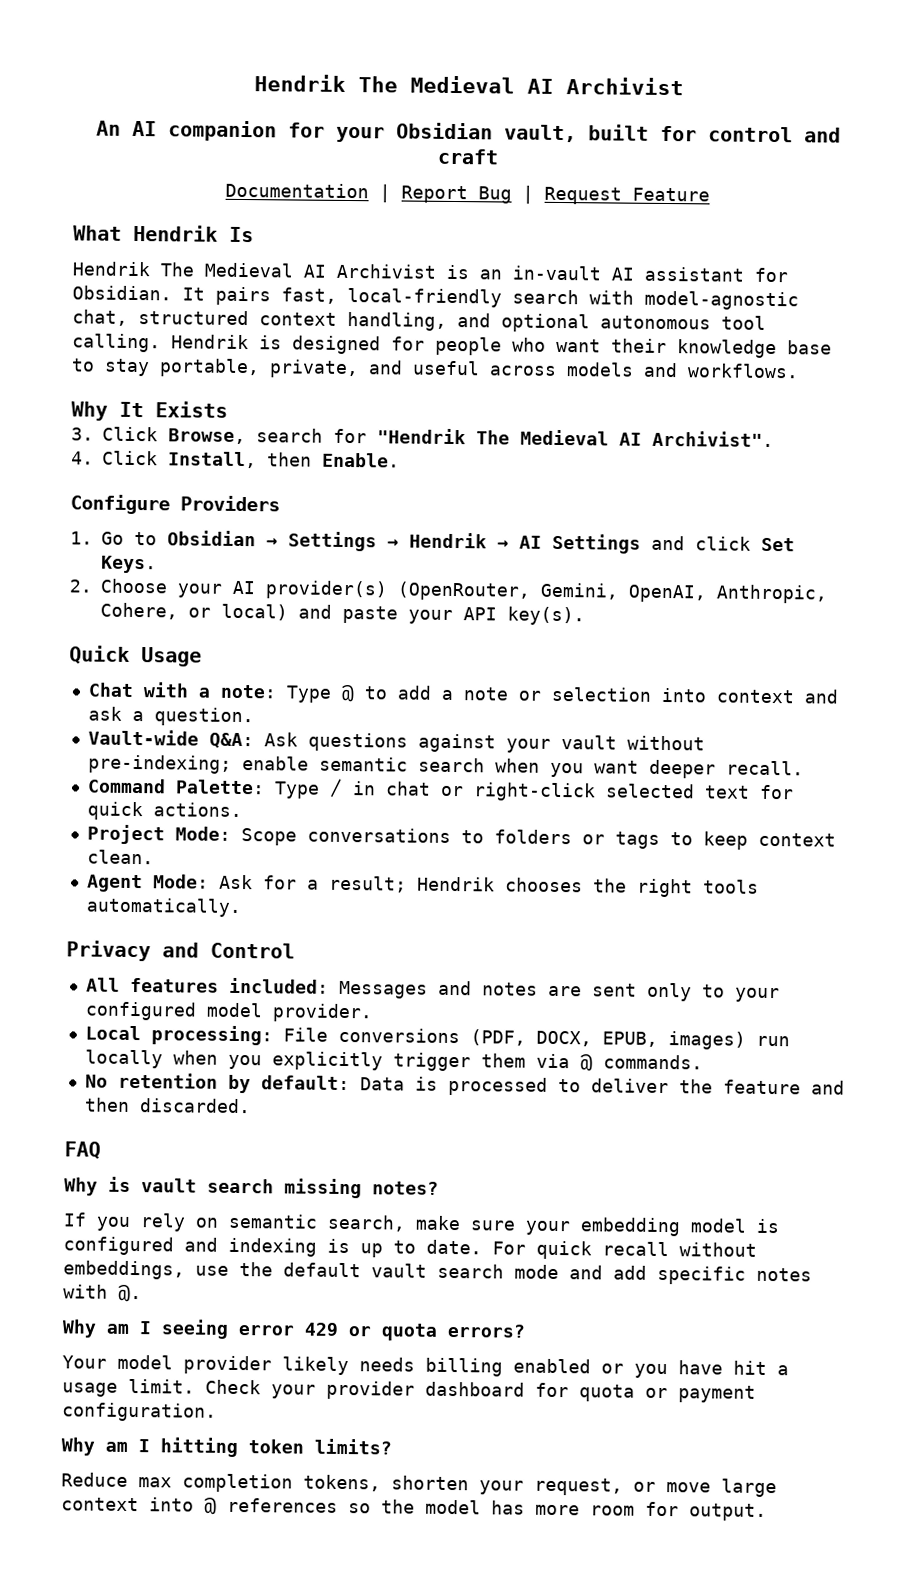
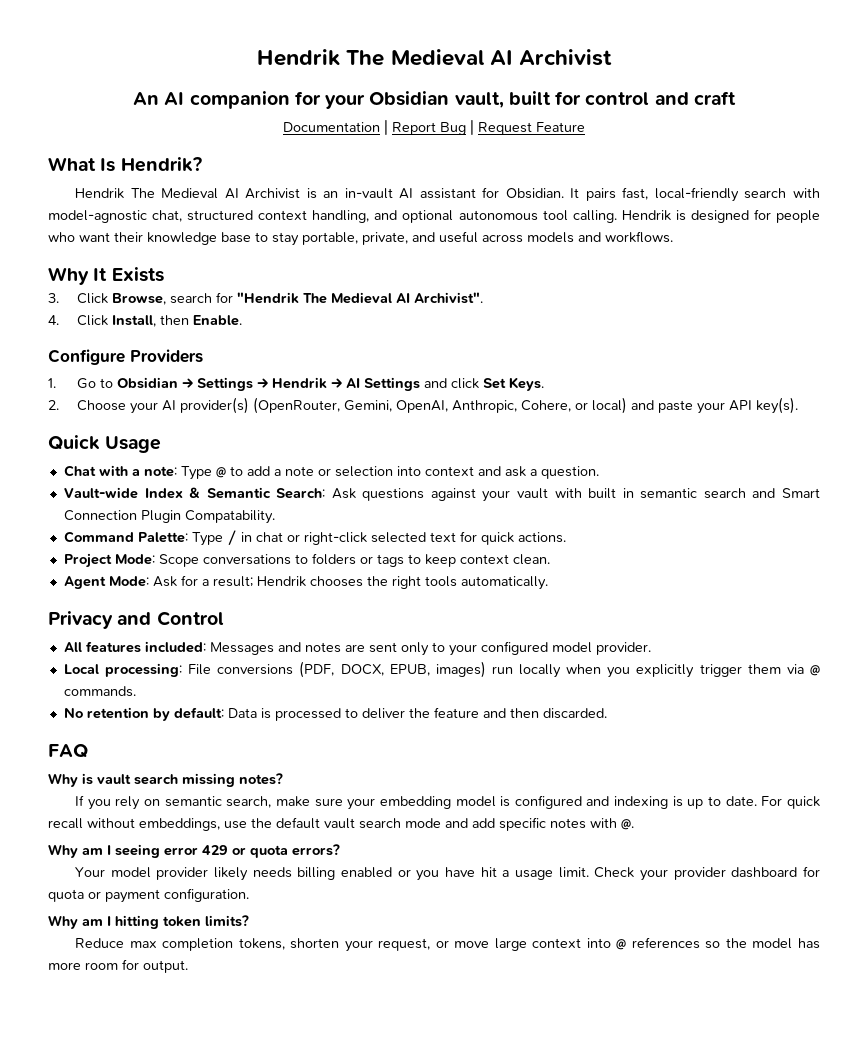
- What Hendrik Is
+ What Is Hendrik?
- Vault-wide Q&A: Ask questions against your vault without pre-indexing; enable semantic search when you want deeper recall.
+ Vault-wide Index & Semantic Search: Ask questions against your vault with built in semantic search and Smart Connection Plugin Compatability.

